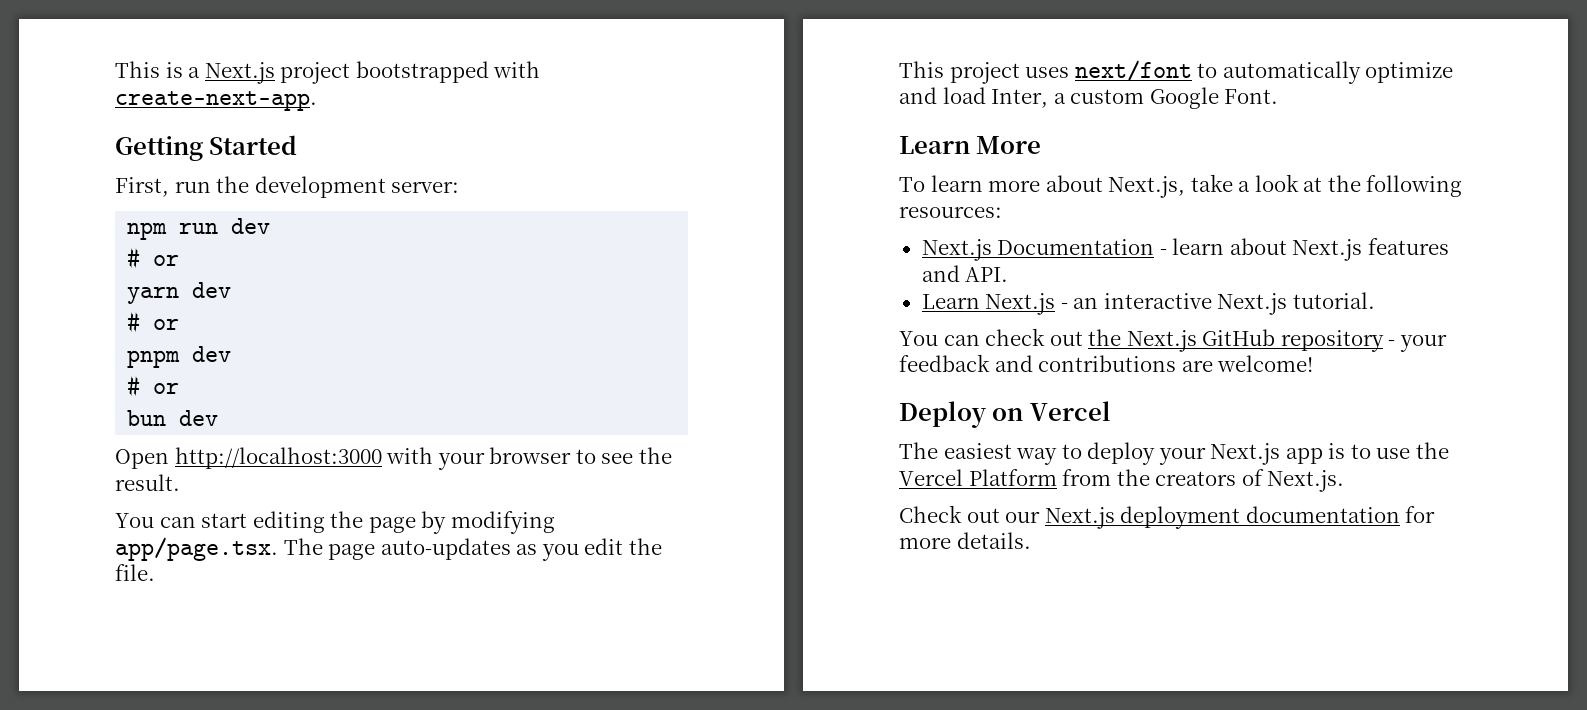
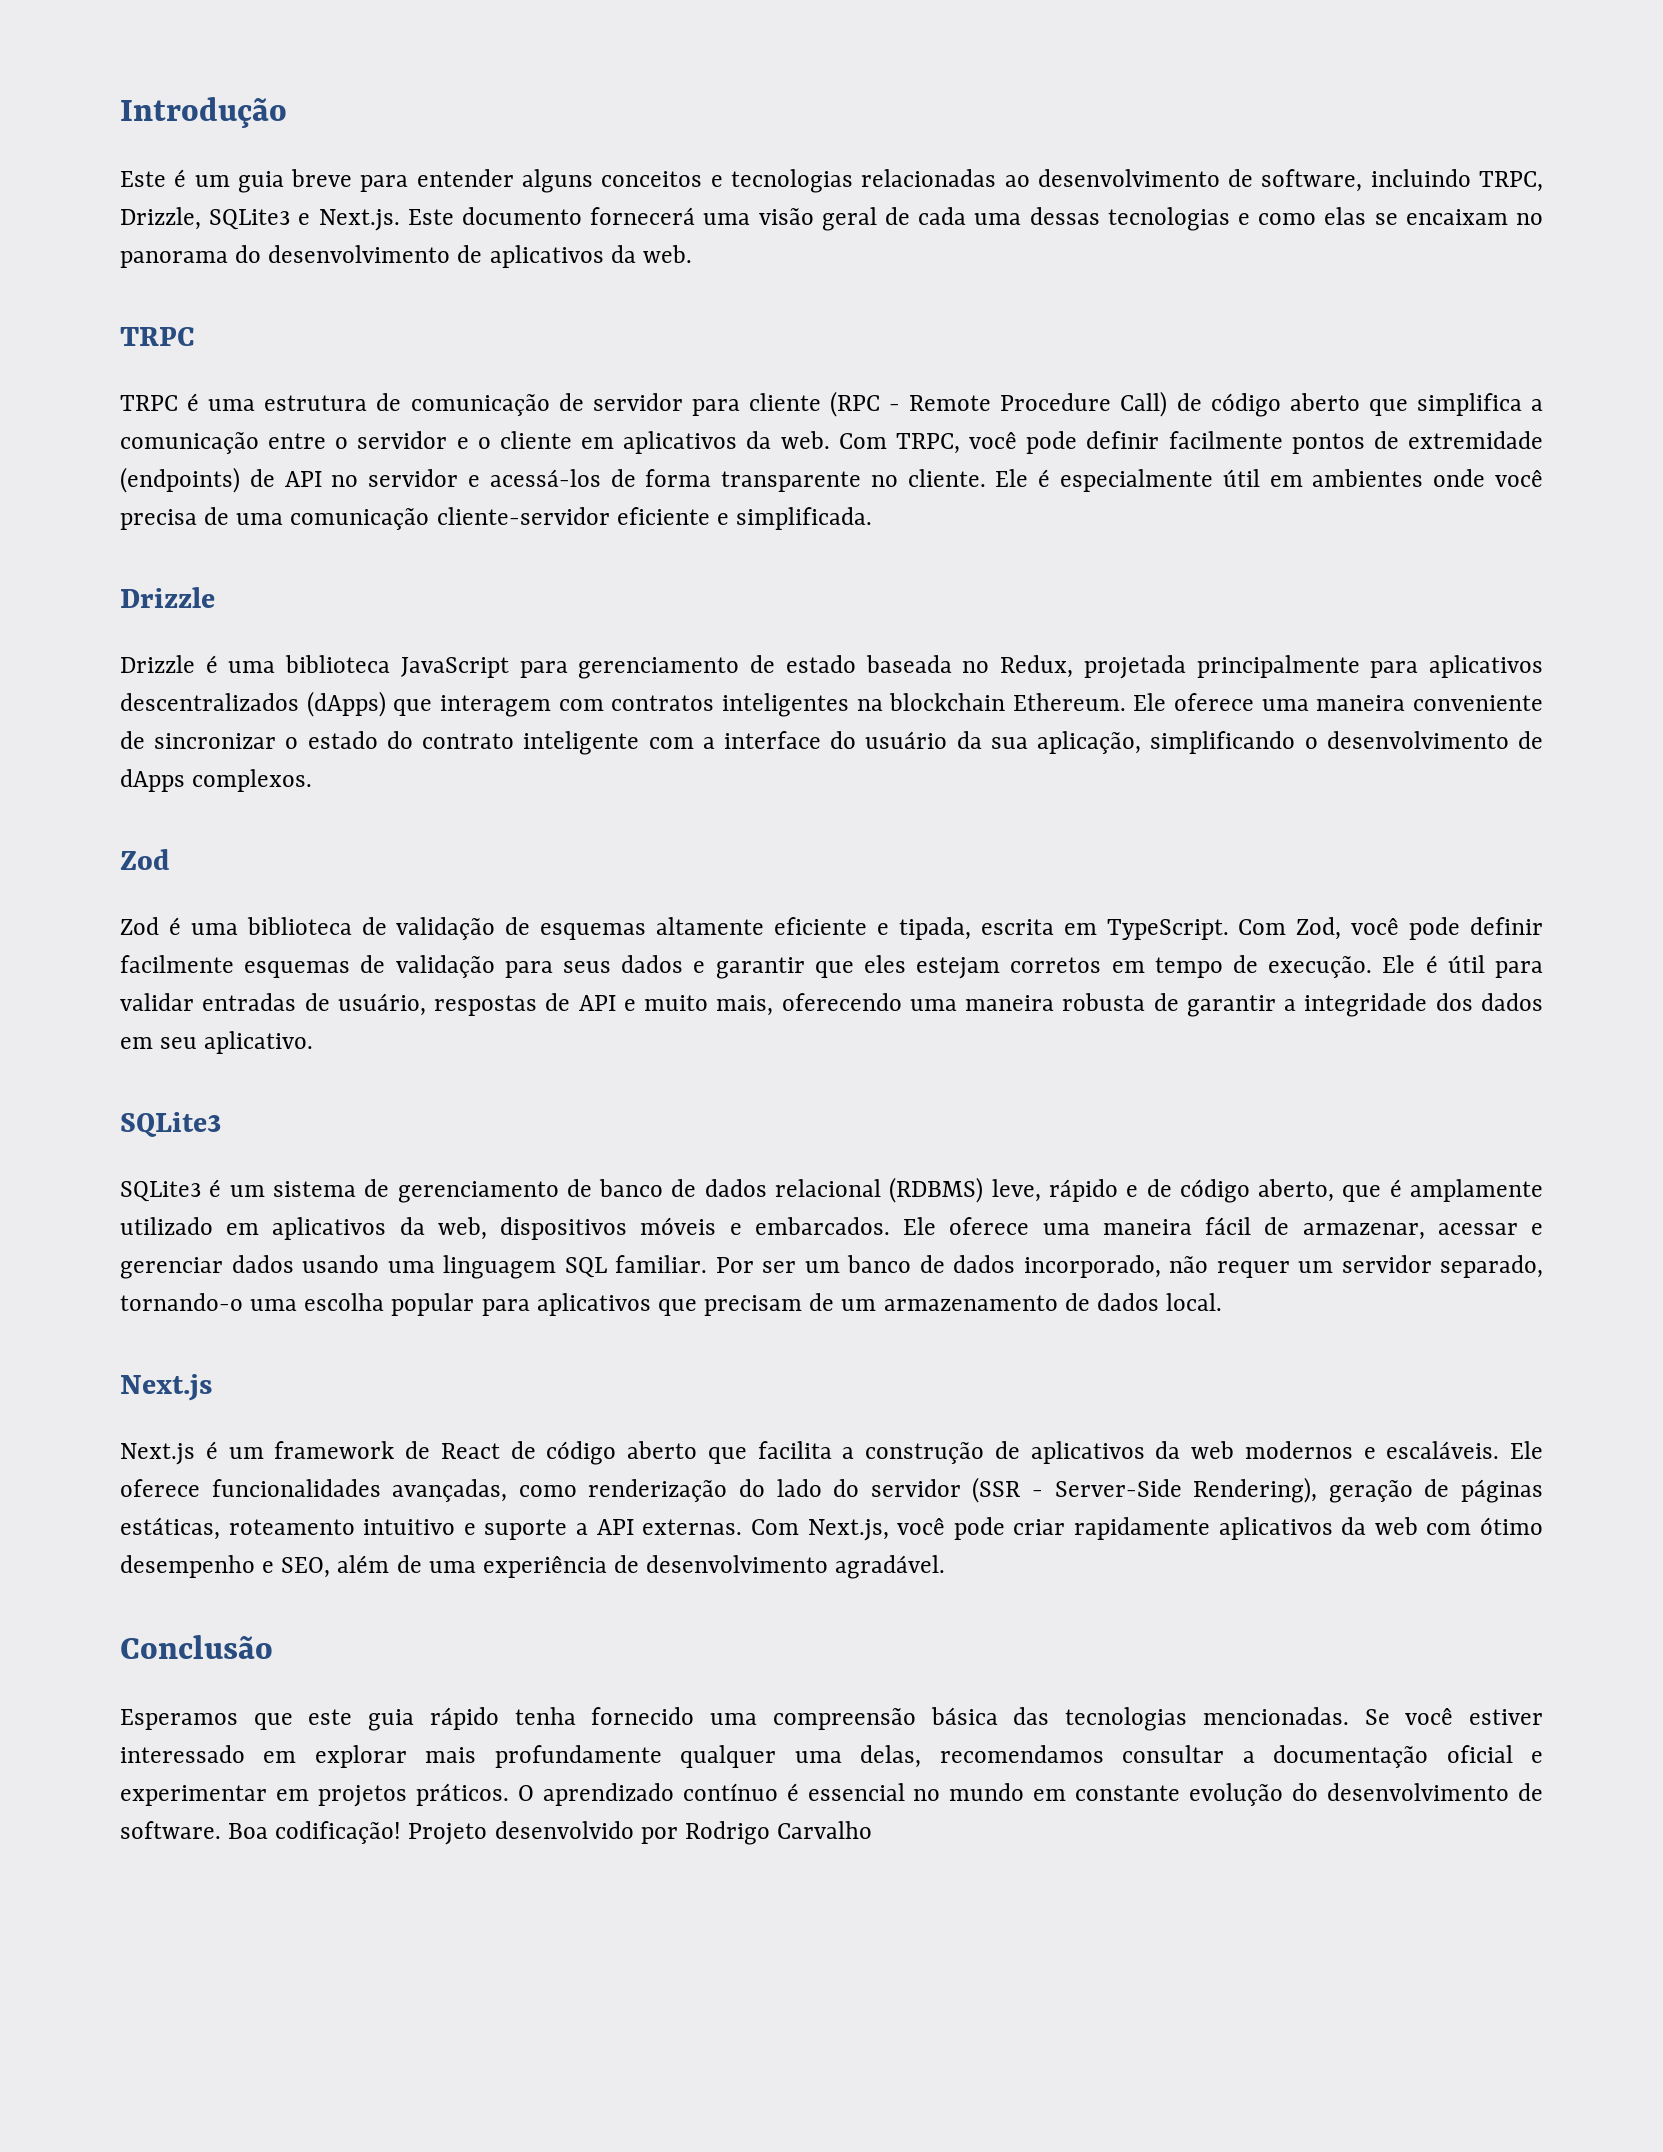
- This is a Next.js project bootstrapped with create-next-app.
- Getting Started
- First, run the development server:
- npm run dev
- # or
- yarn dev
- # or
- pnpm dev
- # or
- bun dev
- Open http://localhost:3000 with your browser to see the result.
- You can start editing the page by modifying app/page.tsx. The page auto-updates as you edit the file.
- This project uses next/font to automatically optimize and load Inter, a custom Google Font.
- Learn More
- To learn more about Next.js, take a look at the following resources:
- Next.js Documentation - learn about Next.js features and API.
- Learn Next.js - an interactive Next.js tutorial.
- You can check out the Next.js GitHub repository - your feedback and contributions are welcome!
- Deploy on Vercel
- The easiest way to deploy your Next.js app is to use the Vercel Platform from the creators of Next.js.
- Check out our Next.js deployment documentation for more details.
+ Introdução
+ Este é um guia breve para entender alguns conceitos e tecnologias relacionadas ao desenvolvimento de software, incluindo TRPC, Drizzle, SQLite3 e Next.js. Este documento fornecerá uma visão geral de cada uma dessas tecnologias e como elas se encaixam no panorama do desenvolvimento de aplicativos da web.
+ TRPC
+ TRPC é uma estrutura de comunicação de servidor para cliente (RPC - Remote Procedure Call) de código aberto que simplifica a comunicação entre o servidor e o cliente em aplicativos da web. Com TRPC, você pode definir facilmente pontos de extremidade (endpoints) de API no servidor e acessá-los de forma transparente no cliente. Ele é especialmente útil em ambientes onde você precisa de uma comunicação cliente-servidor eficiente e simplificada.
+ Drizzle
+ Drizzle é uma biblioteca JavaScript para gerenciamento de estado baseada no Redux, projetada principalmente para aplicativos descentralizados (dApps) que interagem com contratos inteligentes na blockchain Ethereum. Ele oferece uma maneira conveniente de sincronizar o estado do contrato inteligente com a interface do usuário da sua aplicação, simplificando o desenvolvimento de dApps complexos.
+ Zod
+ Zod é uma biblioteca de validação de esquemas altamente eficiente e tipada, escrita em TypeScript. Com Zod, você pode definir facilmente esquemas de validação para seus dados e garantir que eles estejam corretos em tempo de execução. Ele é útil para validar entradas de usuário, respostas de API e muito mais, oferecendo uma maneira robusta de garantir a integridade dos dados em seu aplicativo.
+ SQLite3
+ SQLite3 é um sistema de gerenciamento de banco de dados relacional (RDBMS) leve, rápido e de código aberto, que é amplamente utilizado em aplicativos da web, dispositivos móveis e embarcados. Ele oferece uma maneira fácil de armazenar, acessar e gerenciar dados usando uma linguagem SQL familiar. Por ser um banco de dados incorporado, não requer um servidor separado, tornando-o uma escolha popular para aplicativos que precisam de um armazenamento de dados local.
+ Next.js
+ Next.js é um framework de React de código aberto que facilita a construção de aplicativos da web modernos e escaláveis. Ele oferece funcionalidades avançadas, como renderização do lado do servidor (SSR - Server-Side Rendering), geração de páginas estáticas, roteamento intuitivo e suporte a API externas. Com Next.js, você pode criar rapidamente aplicativos da web com ótimo desempenho e SEO, além de uma experiência de desenvolvimento agradável.
+ Conclusão
+ Esperamos que este guia rápido tenha fornecido uma compreensão básica das tecnologias mencionadas. Se você estiver interessado em explorar mais profundamente qualquer uma delas, recomendamos consultar a documentação oficial e experimentar em projetos práticos. O aprendizado contínuo é essencial no mundo em constante evolução do desenvolvimento de software. Boa codificação! Projeto desenvolvido por Rodrigo Carvalho

